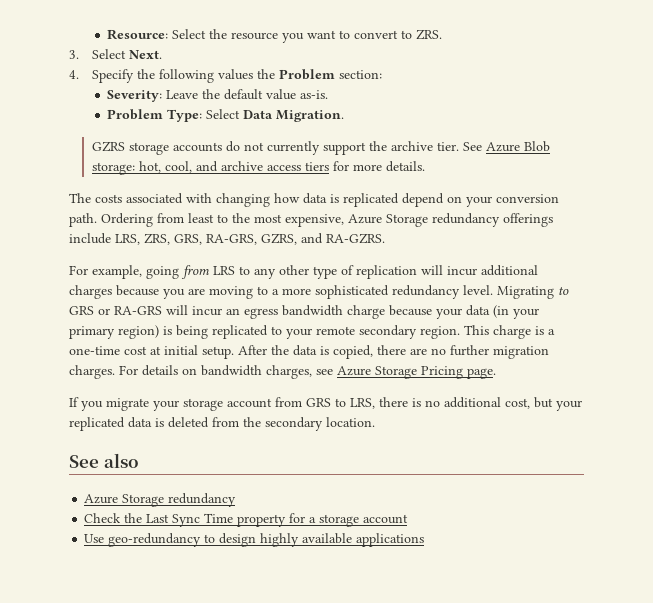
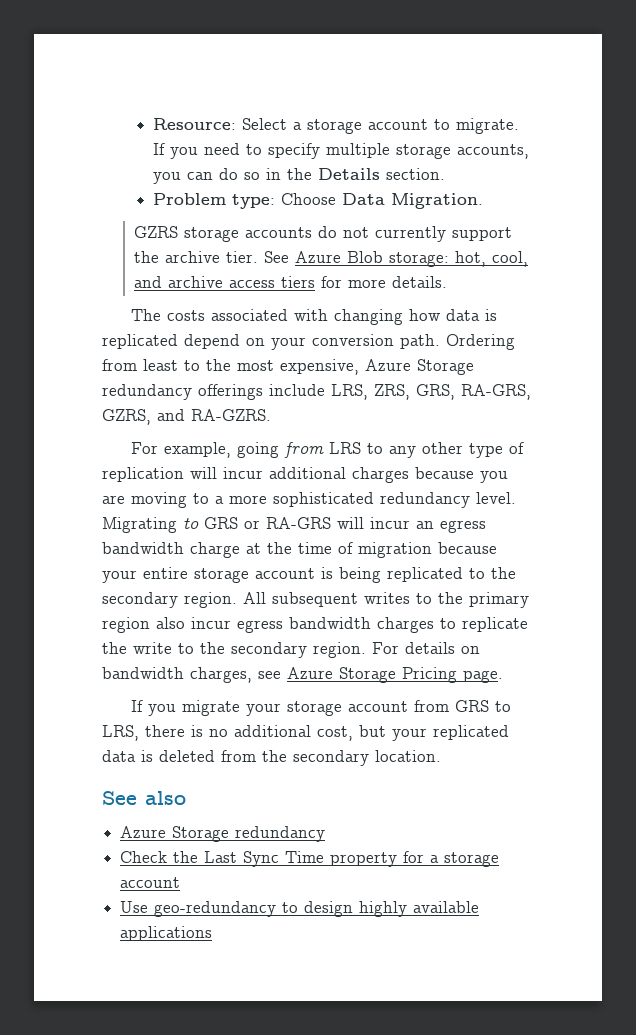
- Resource: Select the resource you want to convert to ZRS.
- 3. Select Next.
- 4. Specify the following values the Problem section:
- Severity: Leave the default value as-is.
- Problem Type: Select Data Migration.
+ Resource: Select a storage account to migrate. If you need to specify multiple storage accounts, you can do so in the Details section.
+ Problem type: Choose Data Migration.
- Migrating to GRS or RA-GRS will incur an egress bandwidth charge because your data (in your primary region) is being replicated to your remote secondary region. This charge is a one-time cost at initial setup. After the data is copied, there are no further migration charges.
+ Migrating to GRS or RA-GRS will incur an egress bandwidth charge at the time of migration because your entire storage account is being replicated to the secondary region. All subsequent writes to the primary region also incur egress bandwidth charges to replicate the write to the secondary region.

